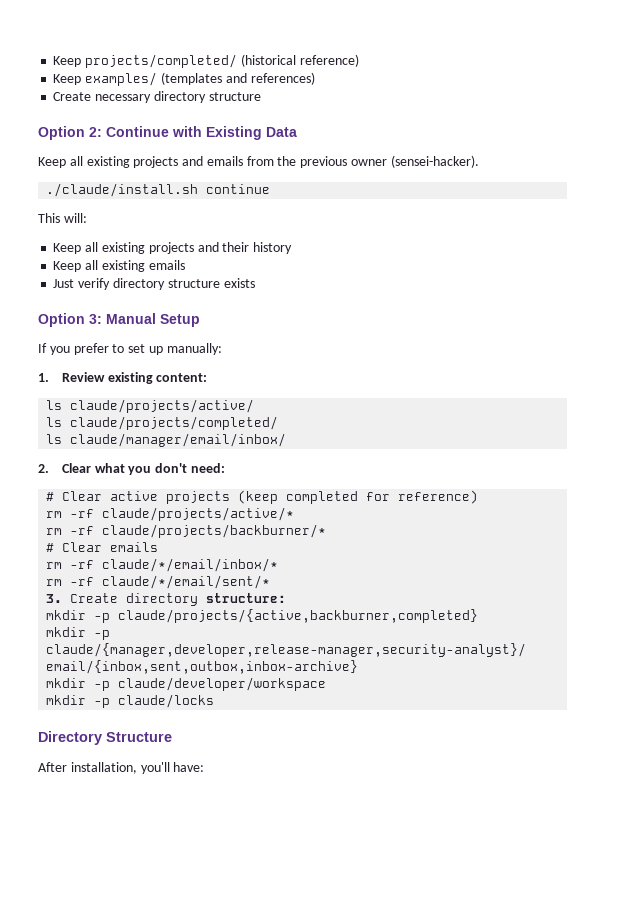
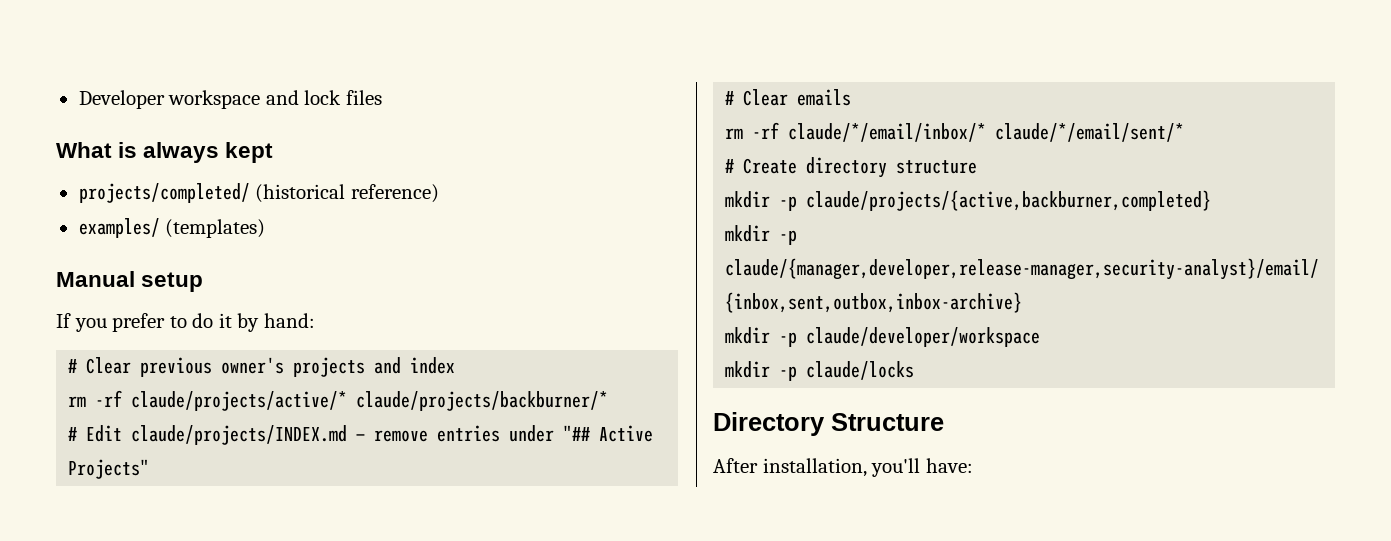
- Keep projects/completed/ (historical reference)
- Keep examples/ (templates and references)
- Create necessary directory structure
- Option 2: Continue with Existing Data
- Keep all existing projects and emails from the previous owner (sensei-hacker).
- ./claude/install.sh continue
- This will:
- Keep all existing projects and their history
- Keep all existing emails
- Just verify directory structure exists
- Option 3: Manual Setup
- If you prefer to set up manually:
- 1. Review existing content:
- ls claude/projects/active/
- ls claude/projects/completed/
- ls claude/manager/email/inbox/
- 2. Clear what you don't need:
- # Clear active projects (keep completed for reference)
- rm -rf claude/projects/active/*
- rm -rf claude/projects/backburner/*
+ Developer workspace and lock files
+ What is always kept
+ projects/completed/ (historical reference)
+ examples/ (templates)
+ Manual setup
+ If you prefer to do it by hand:
+ # Clear previous owner's projects and index
+ rm -rf claude/projects/active/* claude/projects/backburner/*
+ # Edit claude/projects/INDEX.md — remove entries under "## Active Projects"
- rm -rf claude/*/email/inbox/*
- rm -rf claude/*/email/sent/*
+ rm -rf claude/*/email/inbox/* claude/*/email/sent/*
- 3. Create directory structure:
+ # Create directory structure

